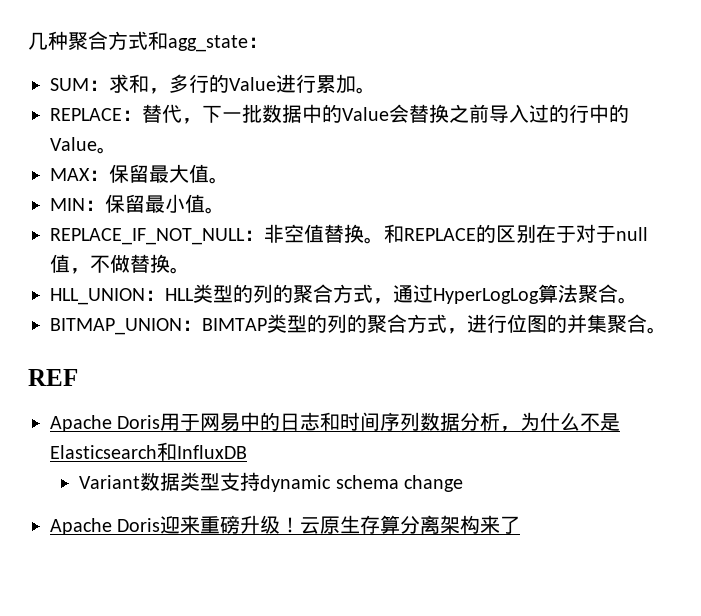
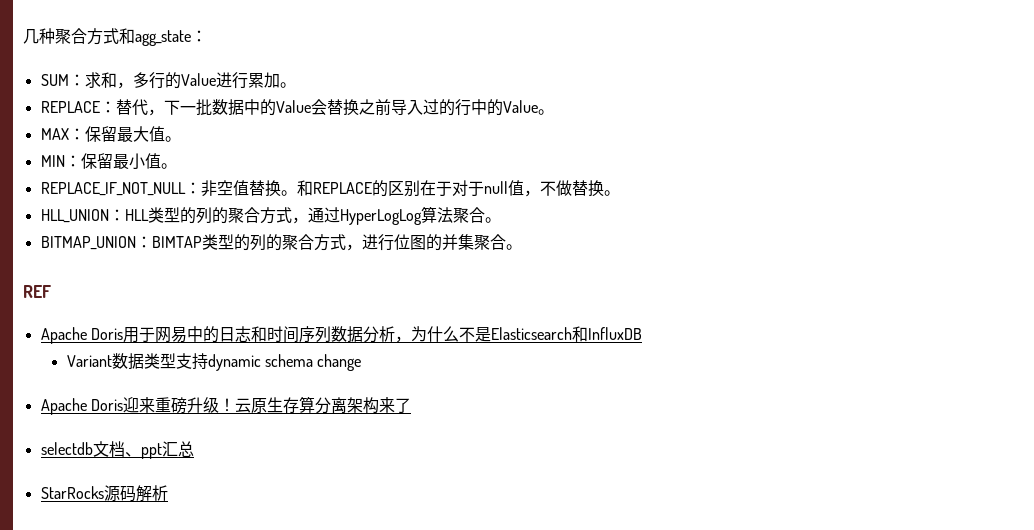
+ selectdb文档、ppt汇总
+ StarRocks源码解析

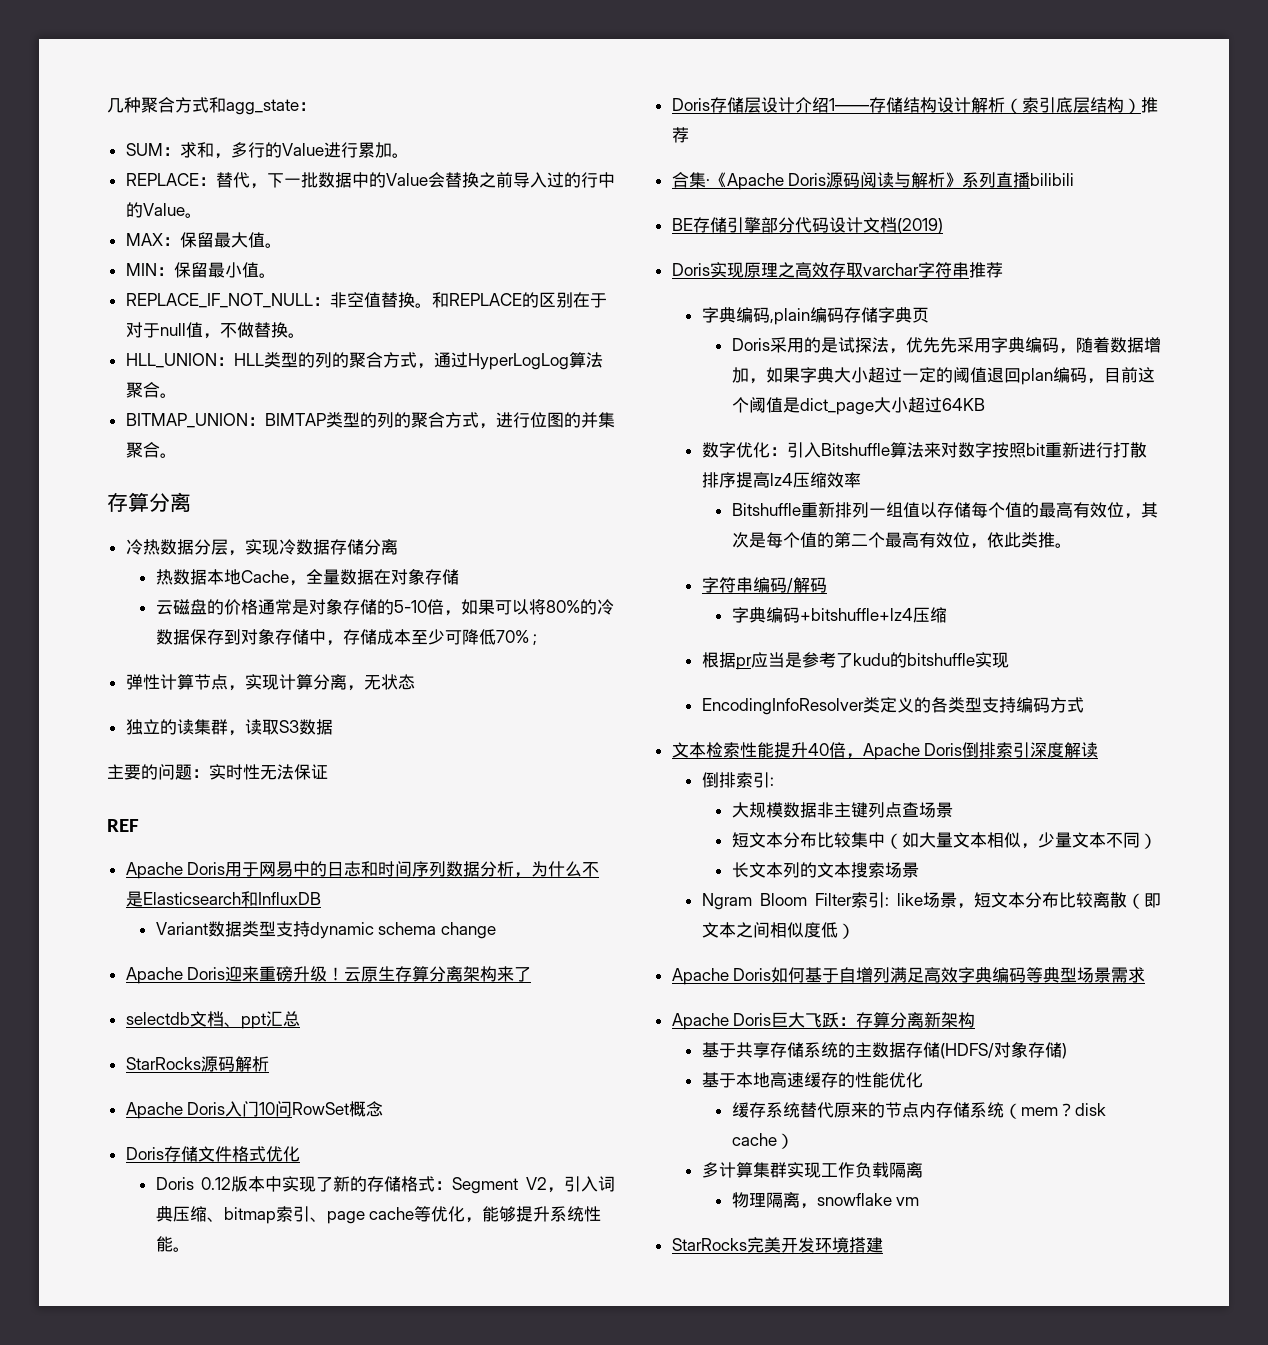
  BITMAP_UNION：BIMTAP类型的列的聚合方式，进行位图的并集聚合。
+ 存算分离
+ 冷热数据分层，实现冷数据存储分离
+ 热数据本地Cache，全量数据在对象存储
+ 云磁盘的价格通常是对象存储的5-10倍，如果可以将80%的冷数据保存到对象存储中，存储成本至少可降低70% ;
+ 弹性计算节点，实现计算分离，无状态
+ 独立的读集群，读取S3数据
+ 主要的问题：实时性无法保证
+ Apache Doris入门10问RowSet概念
+ Doris存储文件格式优化
+ Doris 0.12版本中实现了新的存储格式：Segment V2，引入词典压缩、bitmap索引、page cache等优化，能够提升系统性能。
+ Doris存储层设计介绍1——存储结构设计解析（索引底层结构）推荐
+ 合集·《Apache Doris源码阅读与解析》系列直播bilibili
+ BE存储引擎部分代码设计文档(2019)
+ Doris实现原理之高效存取varchar字符串推荐
+ 字典编码,plain编码存储字典页
+ Doris采用的是试探法，优先先采用字典编码，随着数据增加，如果字典大小超过一定的阈值退回plan编码，目前这个阈值是dict_page大小超过64KB
+ 数字优化：引入Bitshuffle算法来对数字按照bit重新进行打散排序提高lz4压缩效率
+ Bitshuffle重新排列一组值以存储每个值的最高有效位，其次是每个值的第二个最高有效位，依此类推。
+ 字符串编码/解码
+ 字典编码+bitshuffle+lz4压缩
+ 根据pr应当是参考了kudu的bitshuffle实现
+ EncodingInfoResolver类定义的各类型支持编码方式
+ 文本检索性能提升40倍，Apache Doris倒排索引深度解读
+ 倒排索引:
+ 大规模数据非主键列点查场景
+ 短文本分布比较集中（如大量文本相似，少量文本不同）
+ 长文本列的文本搜索场景
+ Ngram Bloom Filter索引: like场景，短文本分布比较离散（即文本之间相似度低）
+ Apache Doris如何基于自增列满足高效字典编码等典型场景需求
+ Apache Doris巨大飞跃：存算分离新架构
+ 基于共享存储系统的主数据存储(HDFS/对象存储)
+ 基于本地高速缓存的性能优化
+ 缓存系统替代原来的节点内存储系统（mem？disk cache）
+ 多计算集群实现工作负载隔离
+ 物理隔离，snowflake vm
+ StarRocks完美开发环境搭建

